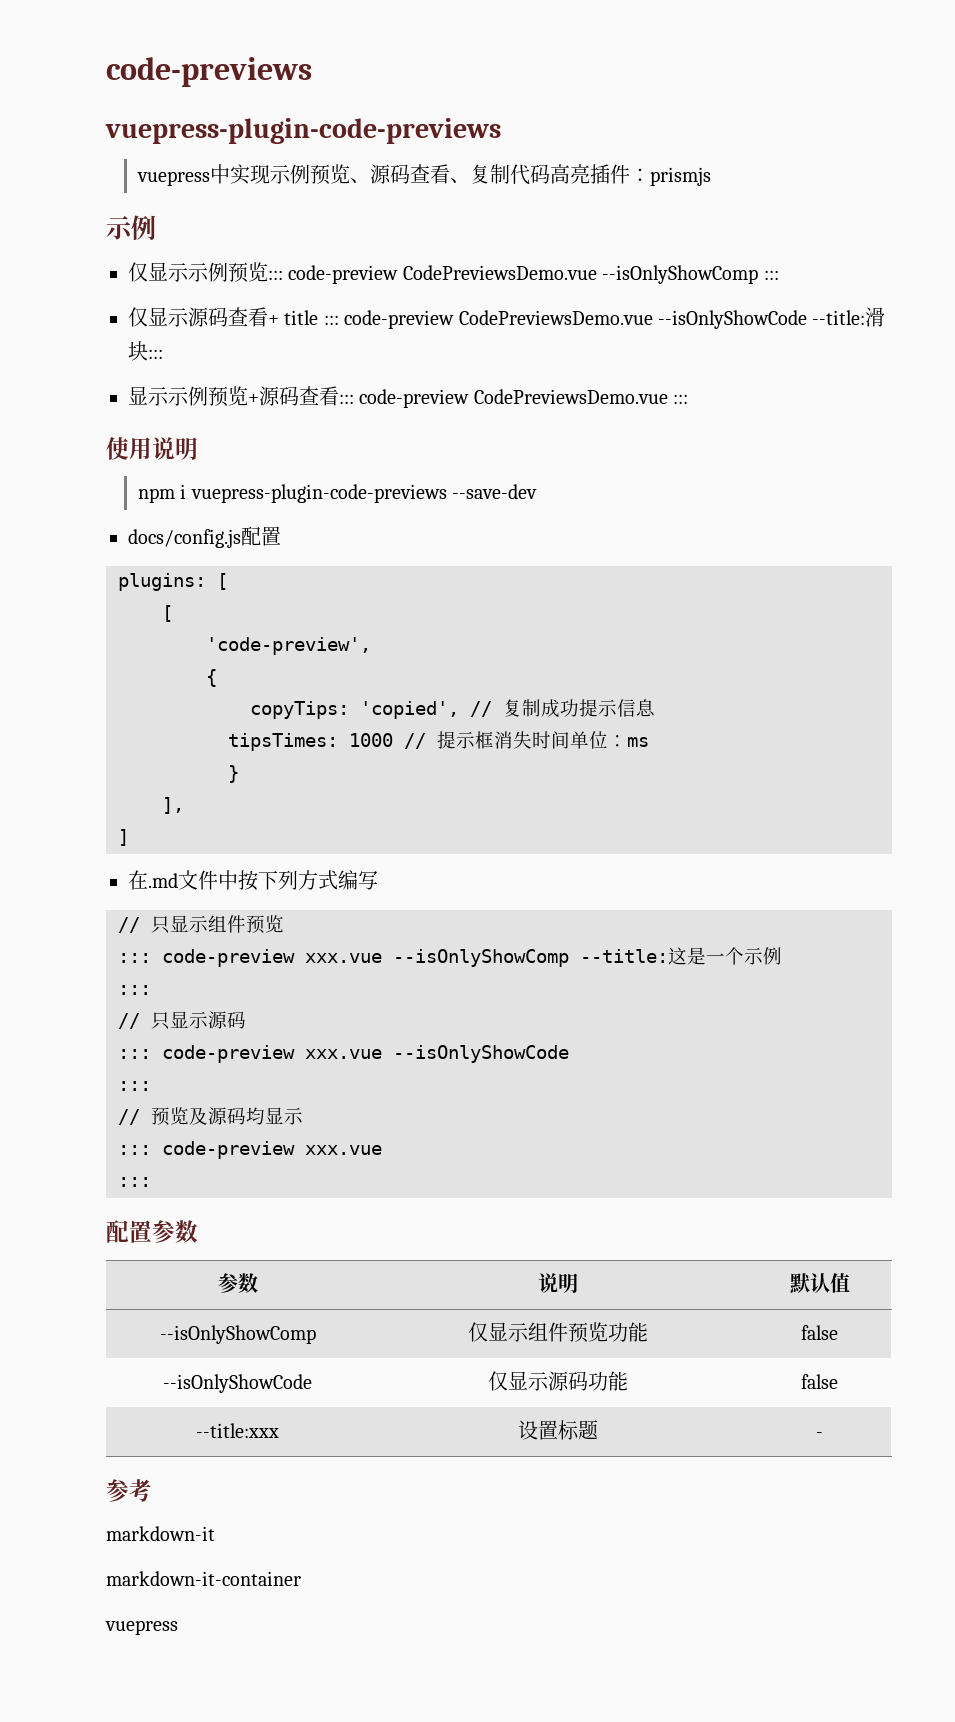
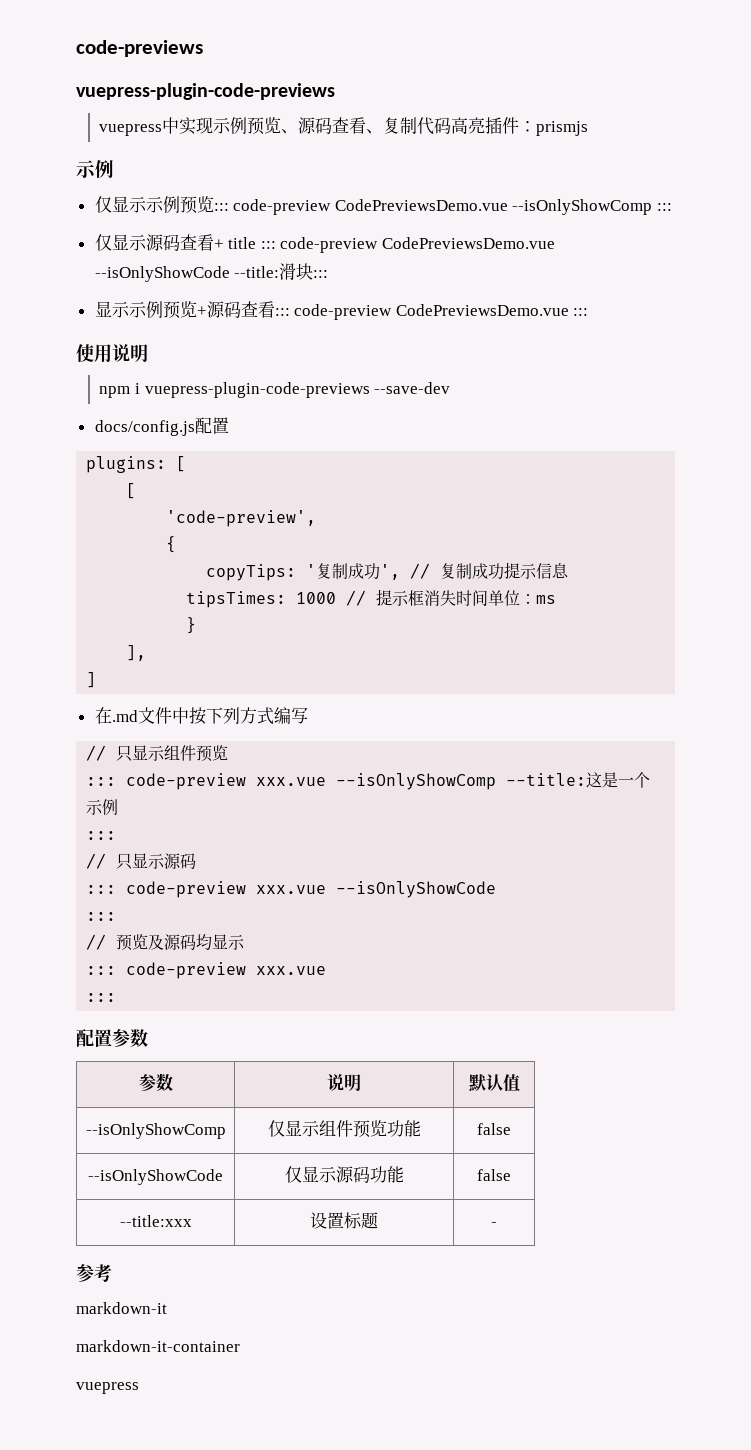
- copyTips: 'copied', // 复制成功提示信息
+ copyTips: '复制成功', // 复制成功提示信息

